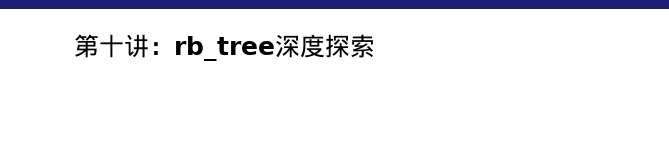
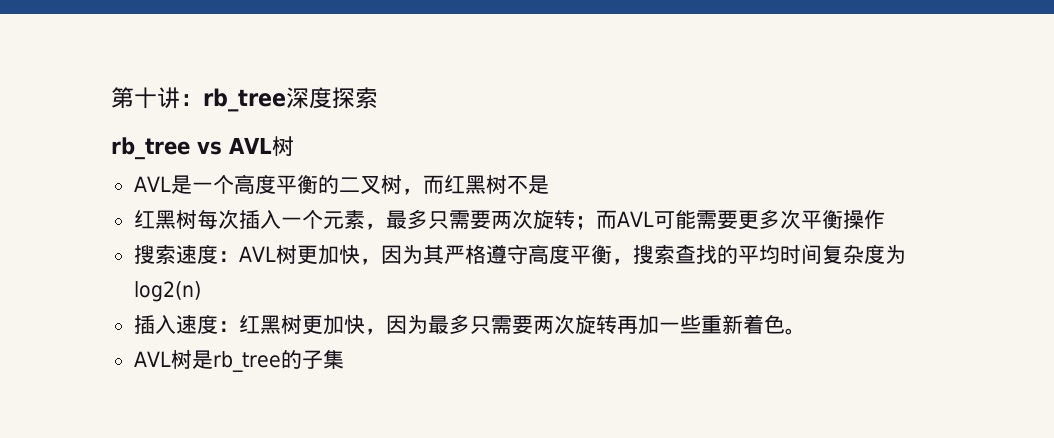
+ rb_tree vs AVL树
+ AVL是一个高度平衡的二叉树，而红黑树不是
+ 红黑树每次插入一个元素，最多只需要两次旋转；而AVL可能需要更多次平衡操作
+ 搜索速度：AVL树更加快，因为其严格遵守高度平衡，搜索查找的平均时间复杂度为log2(n)
+ 插入速度：红黑树更加快，因为最多只需要两次旋转再加一些重新着色。
+ AVL树是rb_tree的子集

